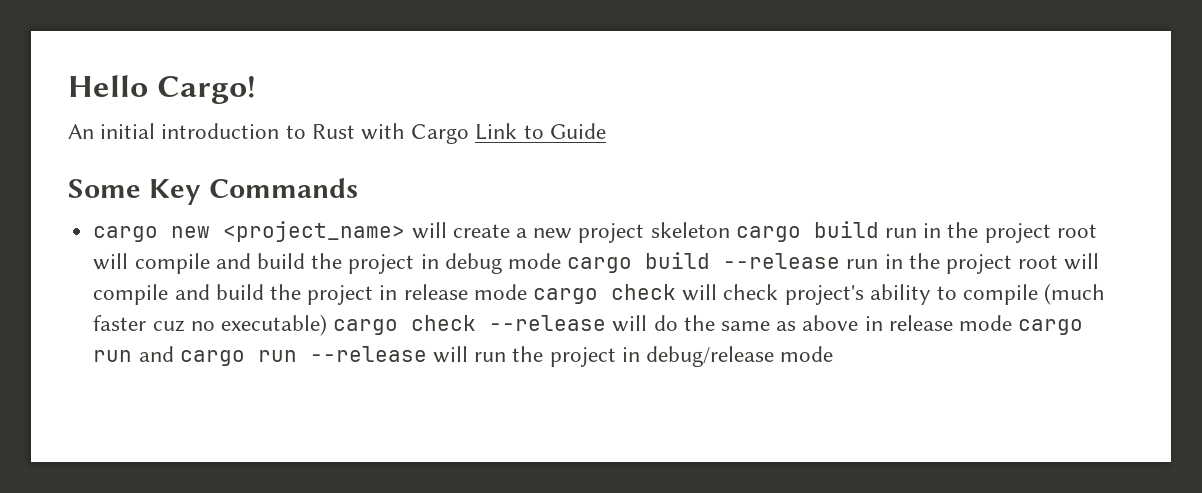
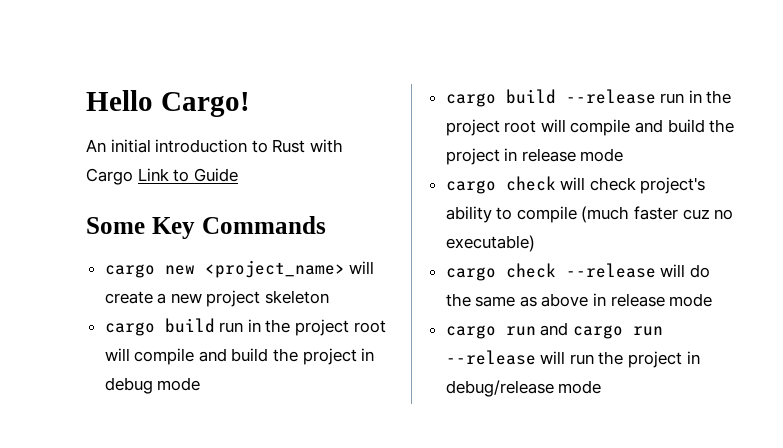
- cargo new <project_name> will create a new project skeleton cargo build run in the project root will compile and build the project in debug mode cargo build --release run in the project root will compile and build the project in release mode cargo check will check project's ability to compile (much faster cuz no executable) cargo check --release will do the same as above in release mode cargo run and cargo run --release will run the project in debug/release mode
+ cargo new <project_name> will create a new project skeleton
+ cargo build run in the project root will compile and build the project in debug mode
+ cargo build --release run in the project root will compile and build the project in release mode
+ cargo check will check project's ability to compile (much faster cuz no executable)
+ cargo check --release will do the same as above in release mode
+ cargo run and cargo run --release will run the project in debug/release mode

